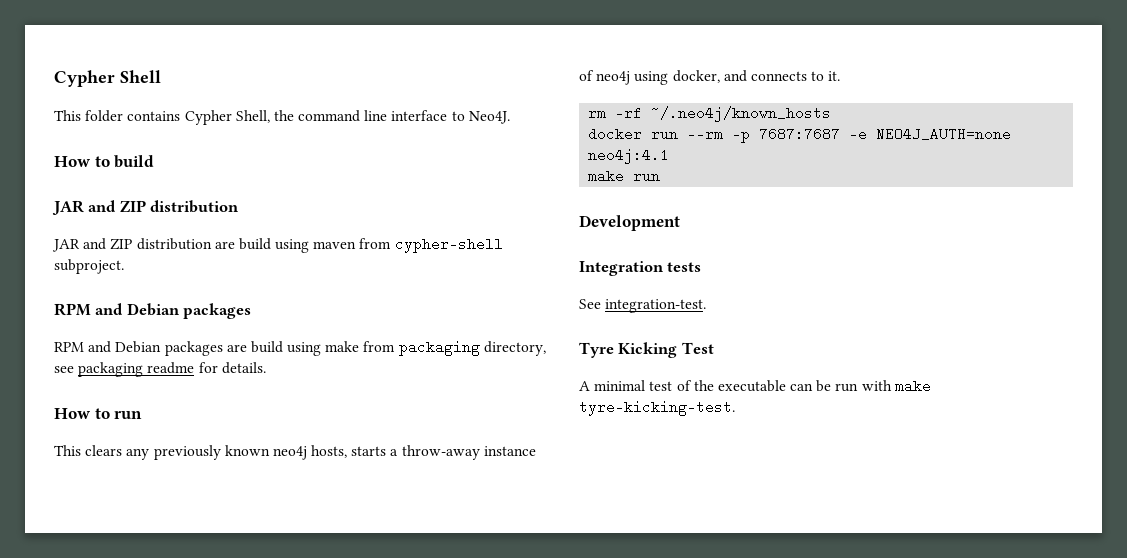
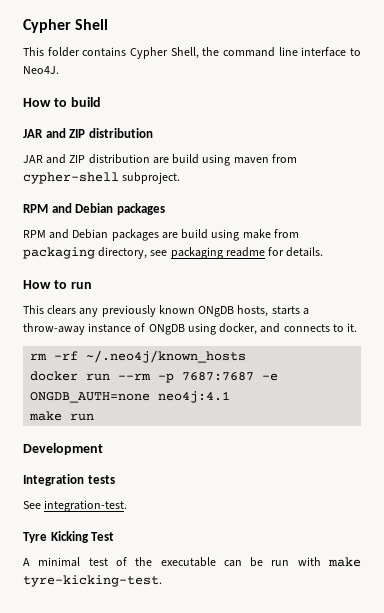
- This clears any previously known neo4j hosts, starts a throw-away instance of neo4j using docker, and connects to it.
+ This clears any previously known ONgDB hosts, starts a throw-away instance of ONgDB using docker, and connects to it.
- docker run --rm -p 7687:7687 -e NEO4J_AUTH=none neo4j:4.1
+ docker run --rm -p 7687:7687 -e ONGDB_AUTH=none neo4j:4.1

